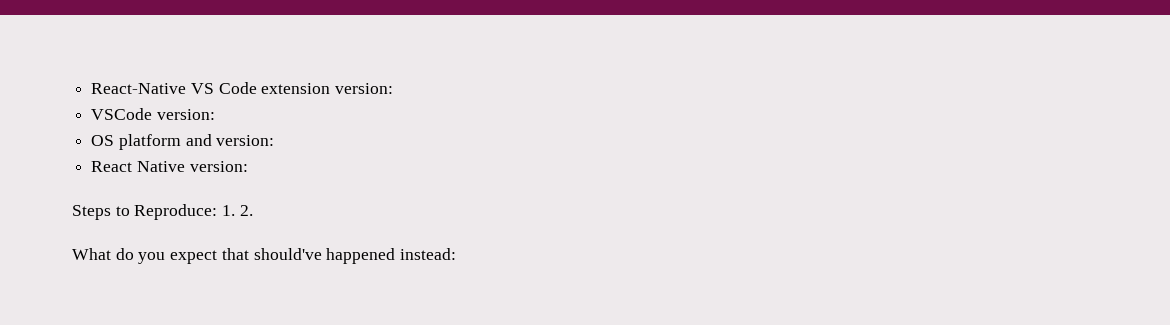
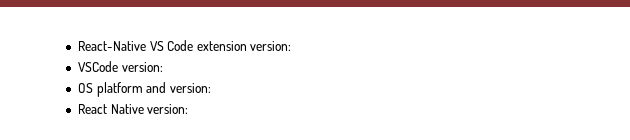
- Steps to Reproduce: 1. 2.
- What do you expect that should've happened instead:

